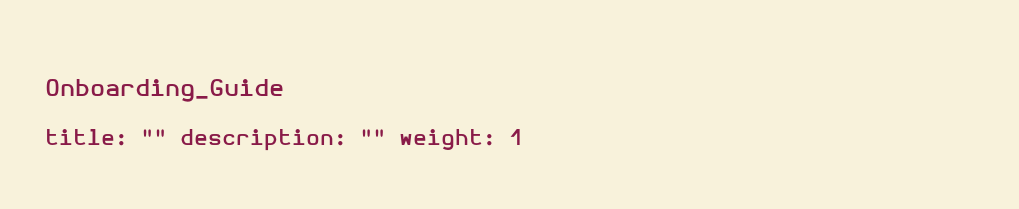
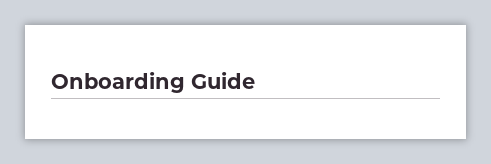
- Onboarding_Guide
- title: "" description: "" weight: 1
+ Onboarding Guide

